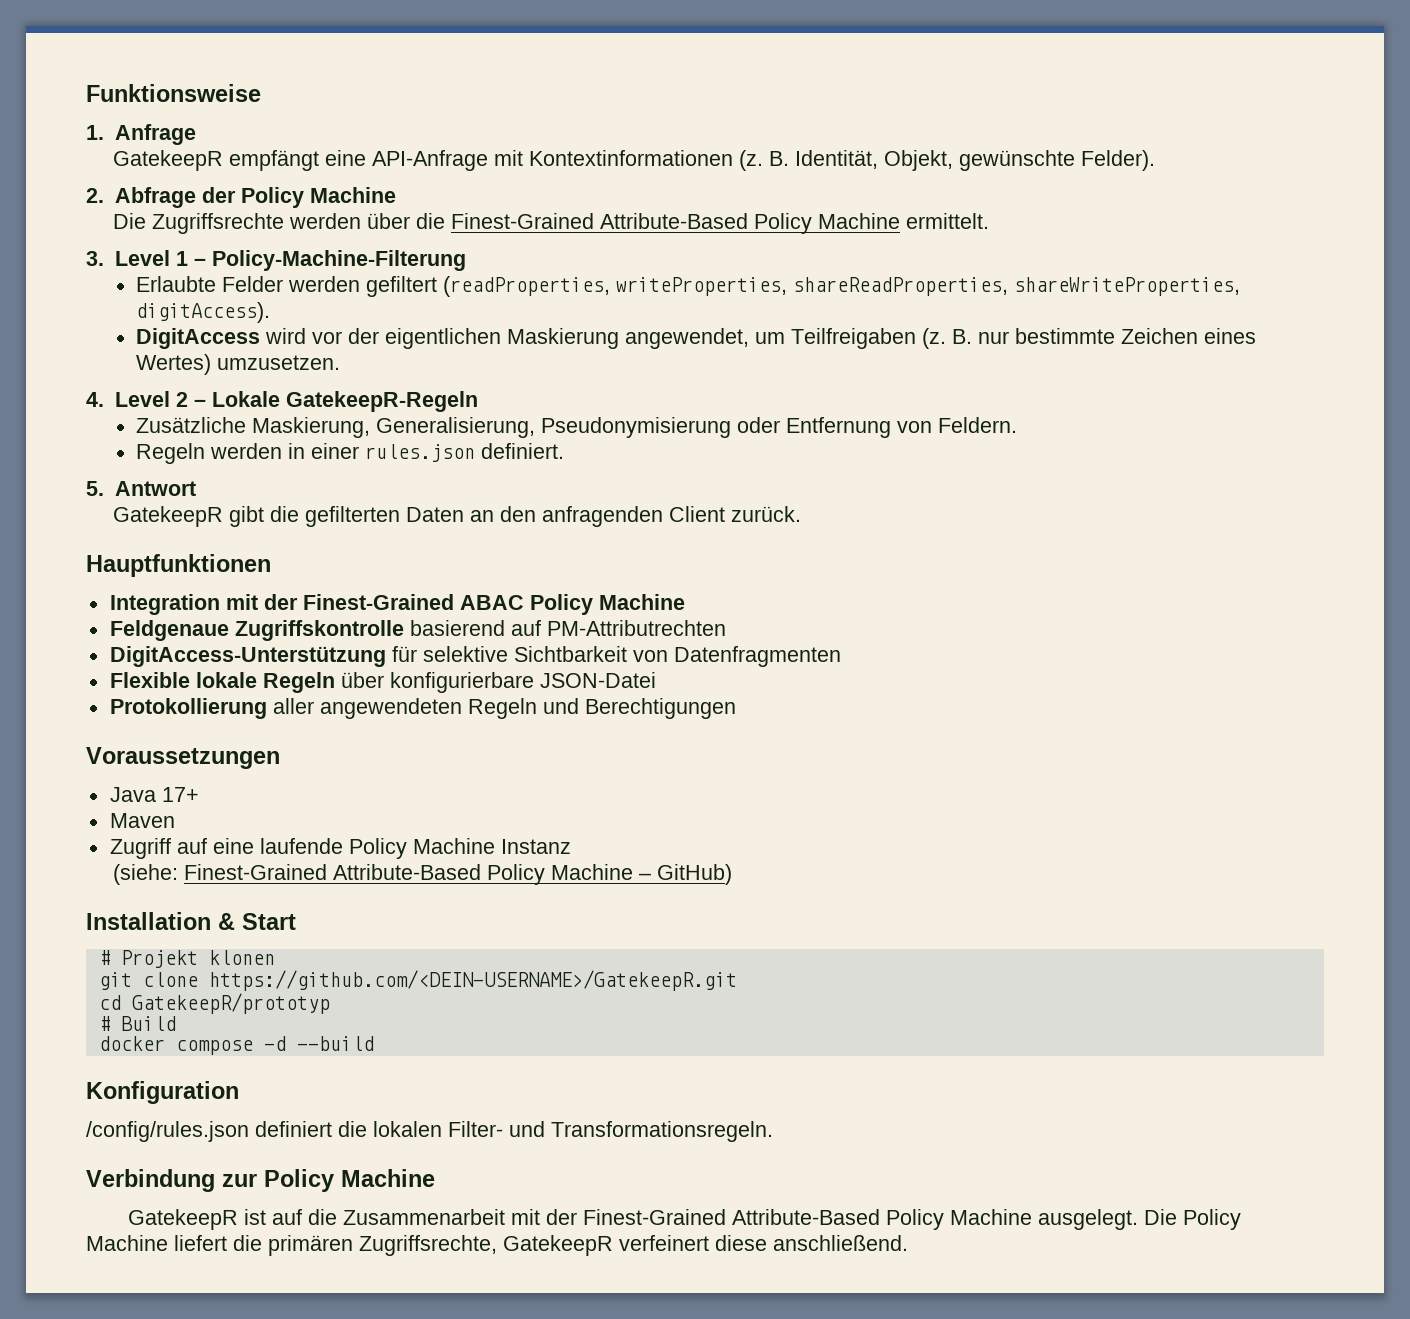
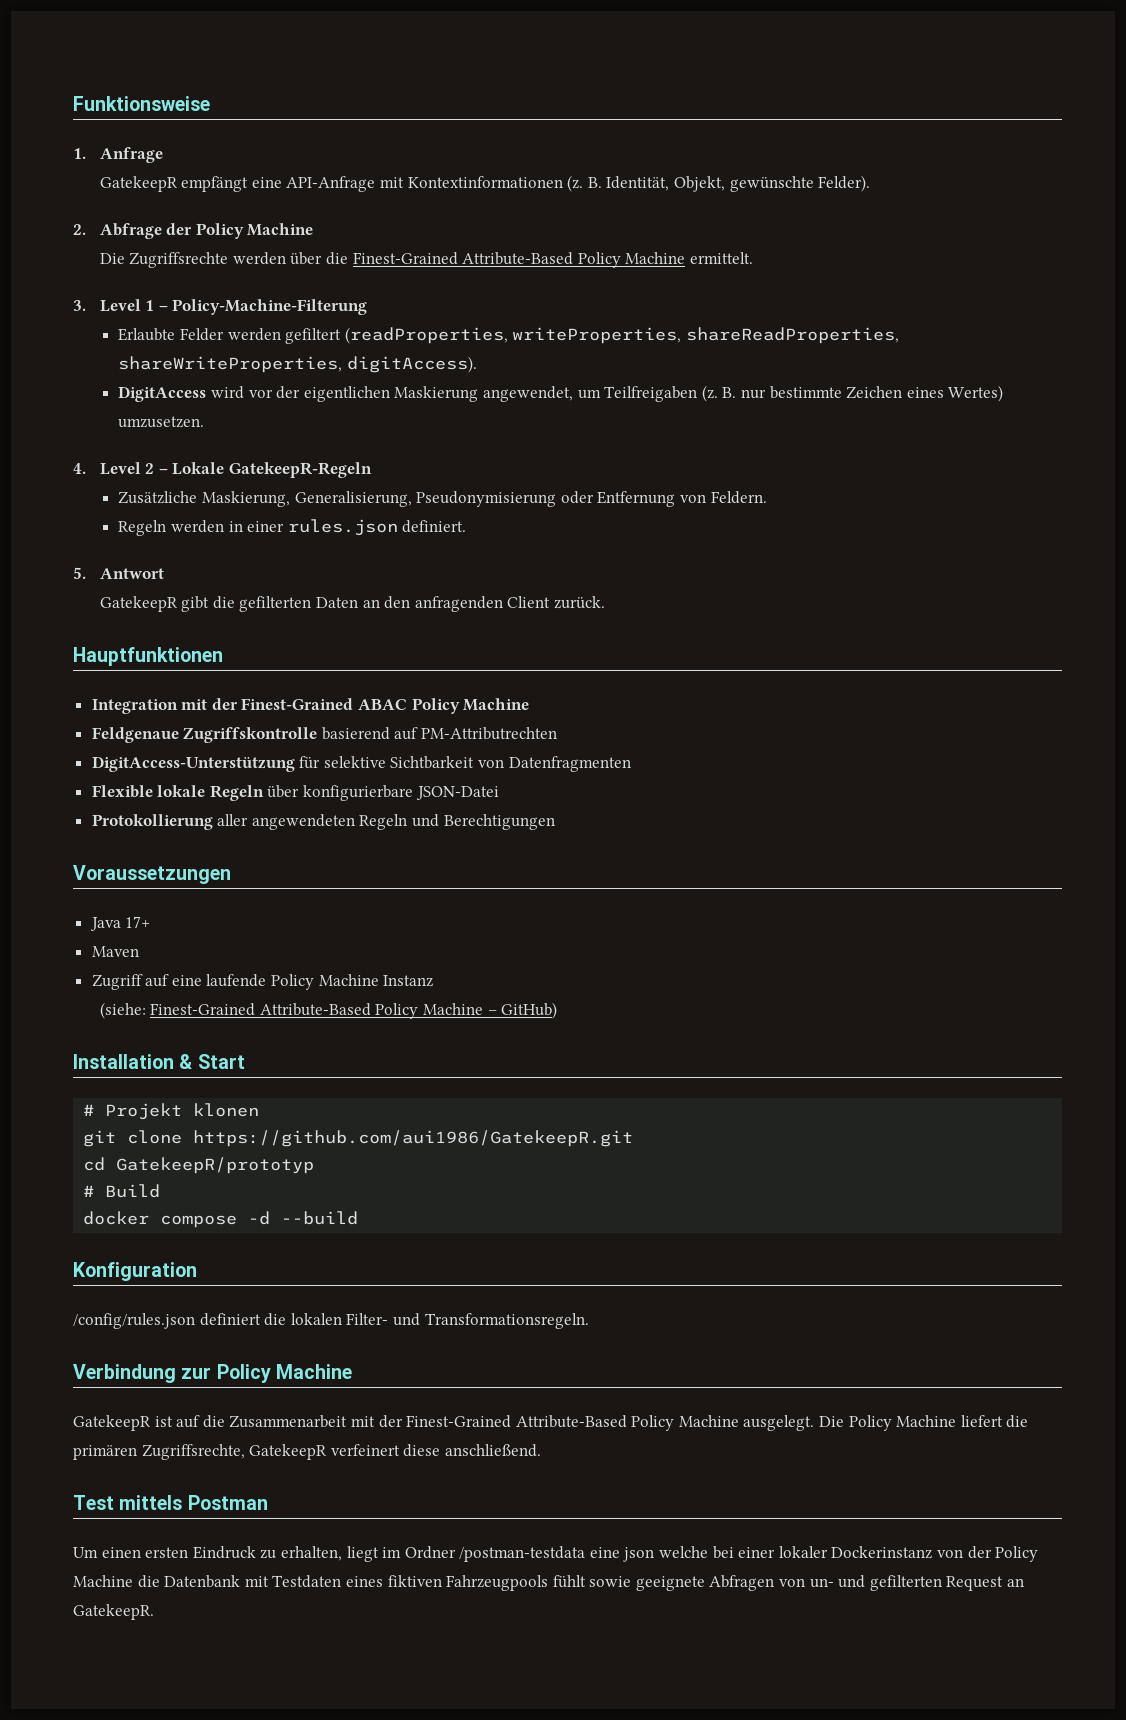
- git clone https://github.com/<DEIN-USERNAME>/GatekeepR.git
+ git clone https://github.com/aui1986/GatekeepR.git
+ Test mittels Postman
+ Um einen ersten Eindruck zu erhalten, liegt im Ordner /postman-testdata eine json welche bei einer lokaler Dockerinstanz von der Policy Machine die Datenbank mit Testdaten eines fiktiven Fahrzeugpools fühlt sowie geeignete Abfragen von un- und gefilterten Request an GatekeepR.

